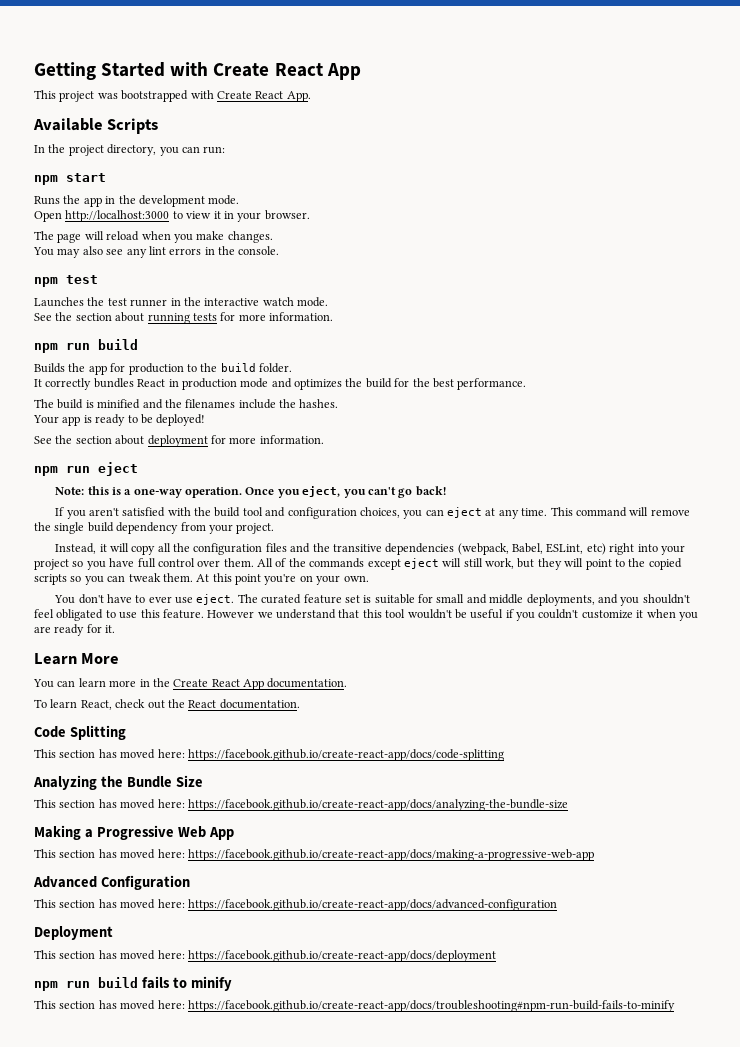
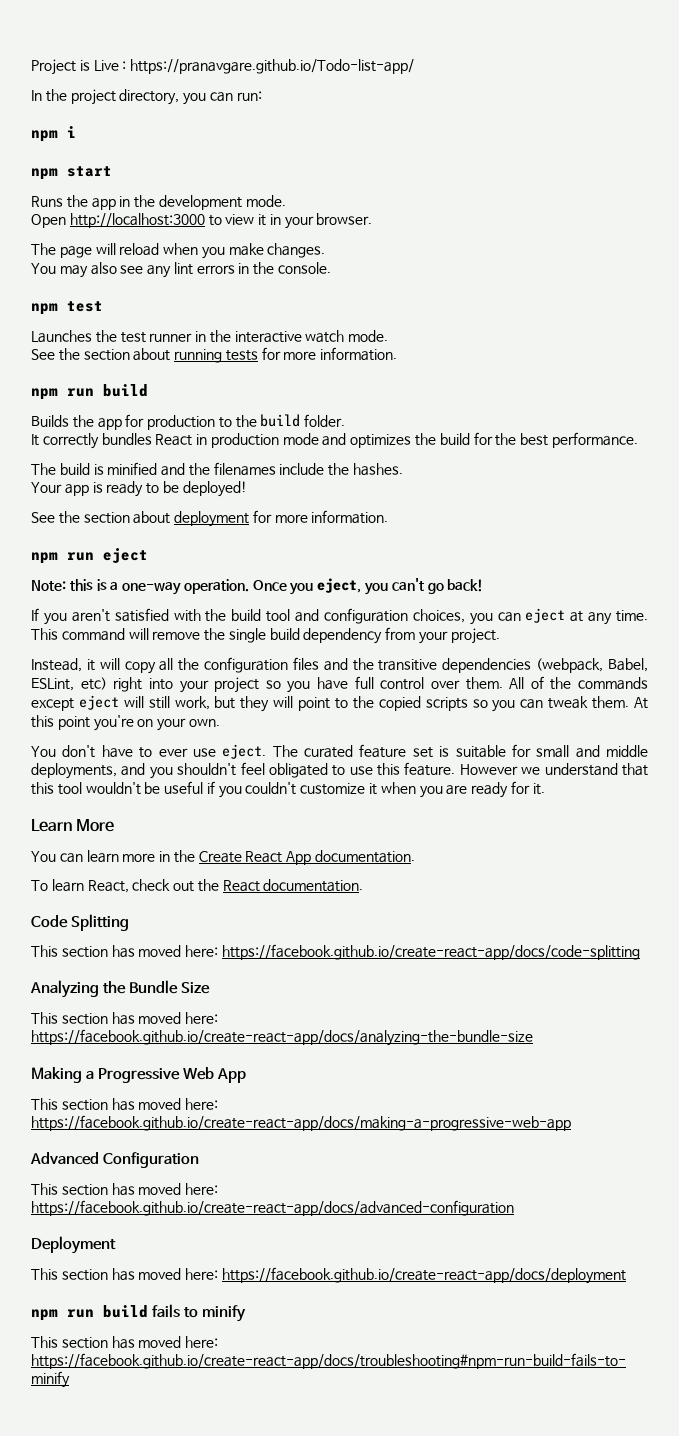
- Getting Started with Create React App
- This project was bootstrapped with Create React App.
- Available Scripts
+ Project is Live : https://pranavgare.github.io/Todo-list-app/
+ npm i

